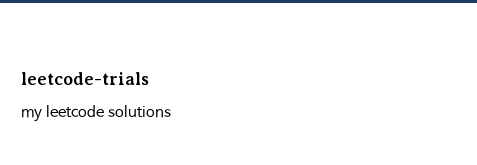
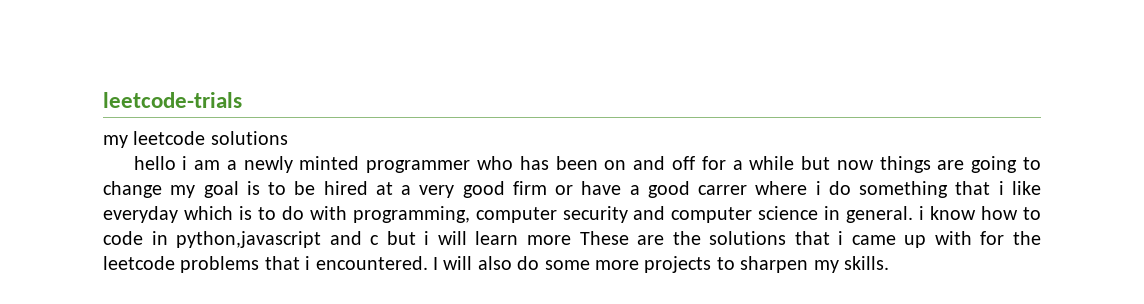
+ hello i am a newly minted programmer who has been on and off for a while but now things are going to change my goal is to be hired at a very good firm or have a good carrer where i do something that i like everyday which is to do with programming, computer security and computer science in general. i know how to code in python,javascript and c but i will learn more These are the solutions that i came up with for the leetcode problems that i encountered. I will also do some more projects to sharpen my skills.

